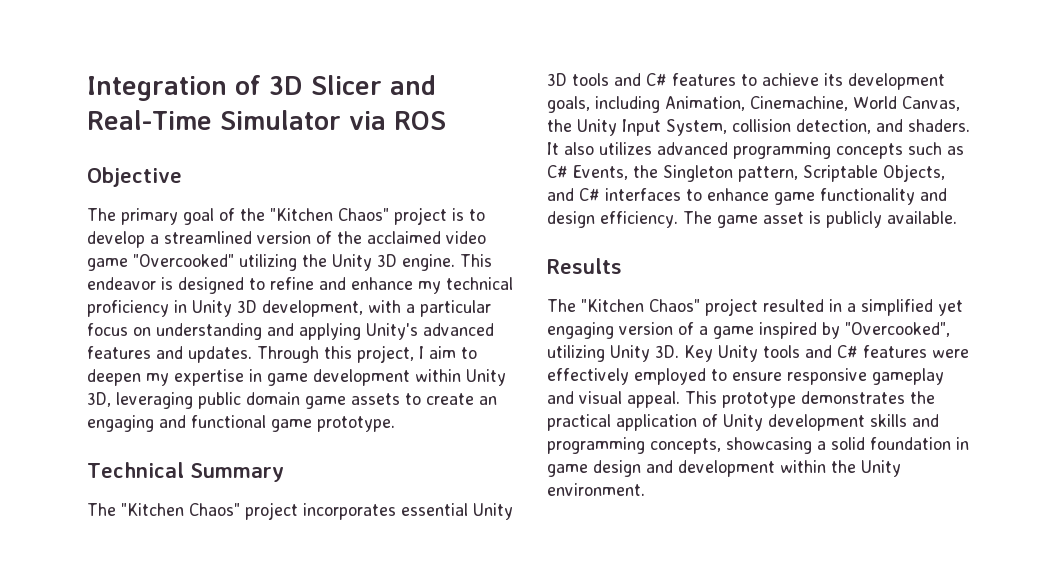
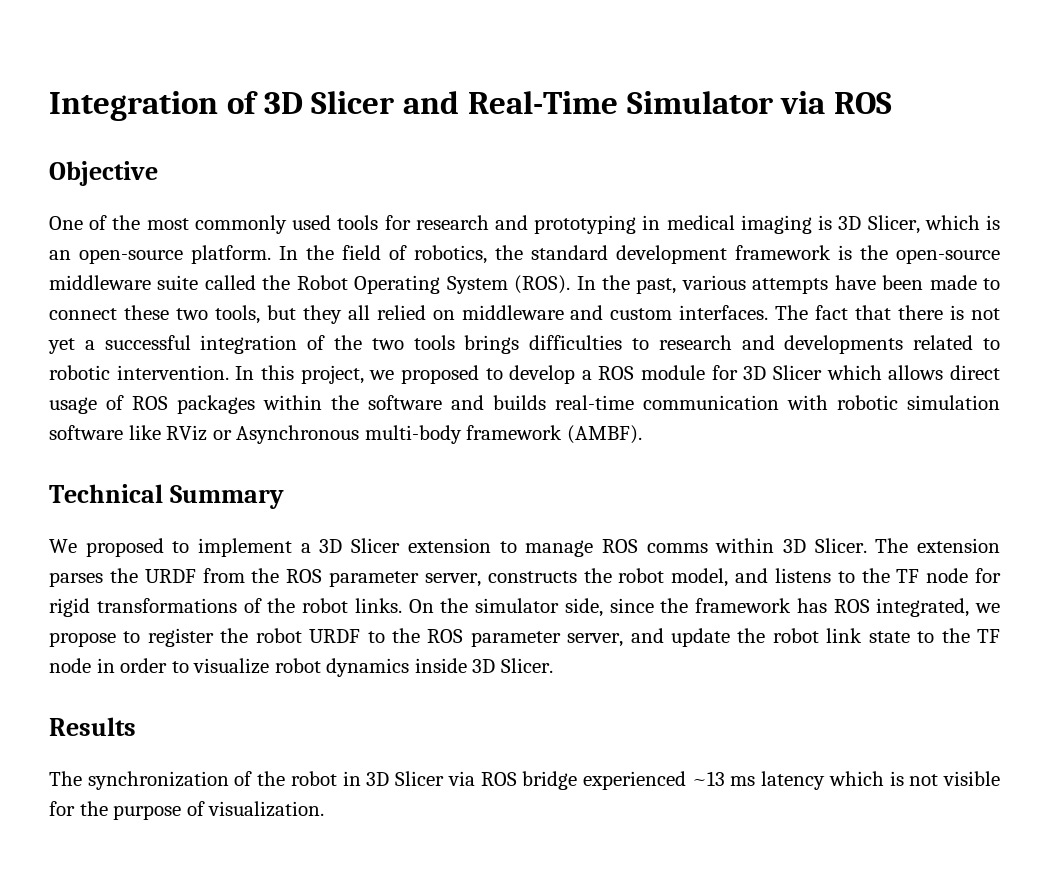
- The primary goal of the "Kitchen Chaos" project is to develop a streamlined version of the acclaimed video game "Overcooked" utilizing the Unity 3D engine. This endeavor is designed to refine and enhance my technical proficiency in Unity 3D development, with a particular focus on understanding and applying Unity's advanced features and updates. Through this project, I aim to deepen my expertise in game development within Unity 3D, leveraging public domain game assets to create an engaging and functional game prototype.
+ One of the most commonly used tools for research and prototyping in medical imaging is 3D Slicer, which is an open-source platform. In the field of robotics, the standard development framework is the open-source middleware suite called the Robot Operating System (ROS). In the past, various attempts have been made to connect these two tools, but they all relied on middleware and custom interfaces. The fact that there is not yet a successful integration of the two tools brings difficulties to research and developments related to robotic intervention. In this project, we proposed to develop a ROS module for 3D Slicer which allows direct usage of ROS packages within the software and builds real-time communication with robotic simulation software like RViz or Asynchronous multi-body framework (AMBF).
  Technical Summary
- The "Kitchen Chaos" project incorporates essential Unity 3D tools and C# features to achieve its development goals, including Animation, Cinemachine, World Canvas, the Unity Input System, collision detection, and shaders. It also utilizes advanced programming concepts such as C# Events, the Singleton pattern, Scriptable Objects, and C# interfaces to enhance game functionality and design efficiency. The game asset is publicly available.
+ We proposed to implement a 3D Slicer extension to manage ROS comms within 3D Slicer. The extension parses the URDF from the ROS parameter server, constructs the robot model, and listens to the TF node for rigid transformations of the robot links. On the simulator side, since the framework has ROS integrated, we propose to register the robot URDF to the ROS parameter server, and update the robot link state to the TF node in order to visualize robot dynamics inside 3D Slicer.
  Results
- The "Kitchen Chaos" project resulted in a simplified yet engaging version of a game inspired by "Overcooked", utilizing Unity 3D. Key Unity tools and C# features were effectively employed to ensure responsive gameplay and visual appeal. This prototype demonstrates the practical application of Unity development skills and programming concepts, showcasing a solid foundation in game design and development within the Unity environment.
+ The synchronization of the robot in 3D Slicer via ROS bridge experienced ~13 ms latency which is not visible for the purpose of visualization.

